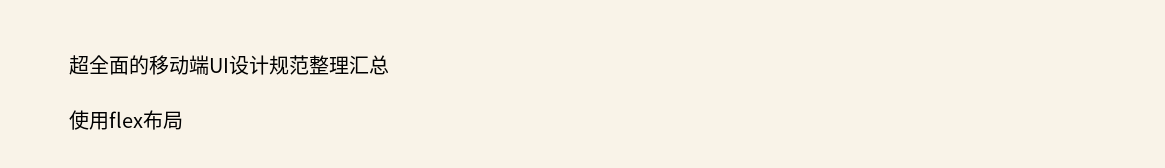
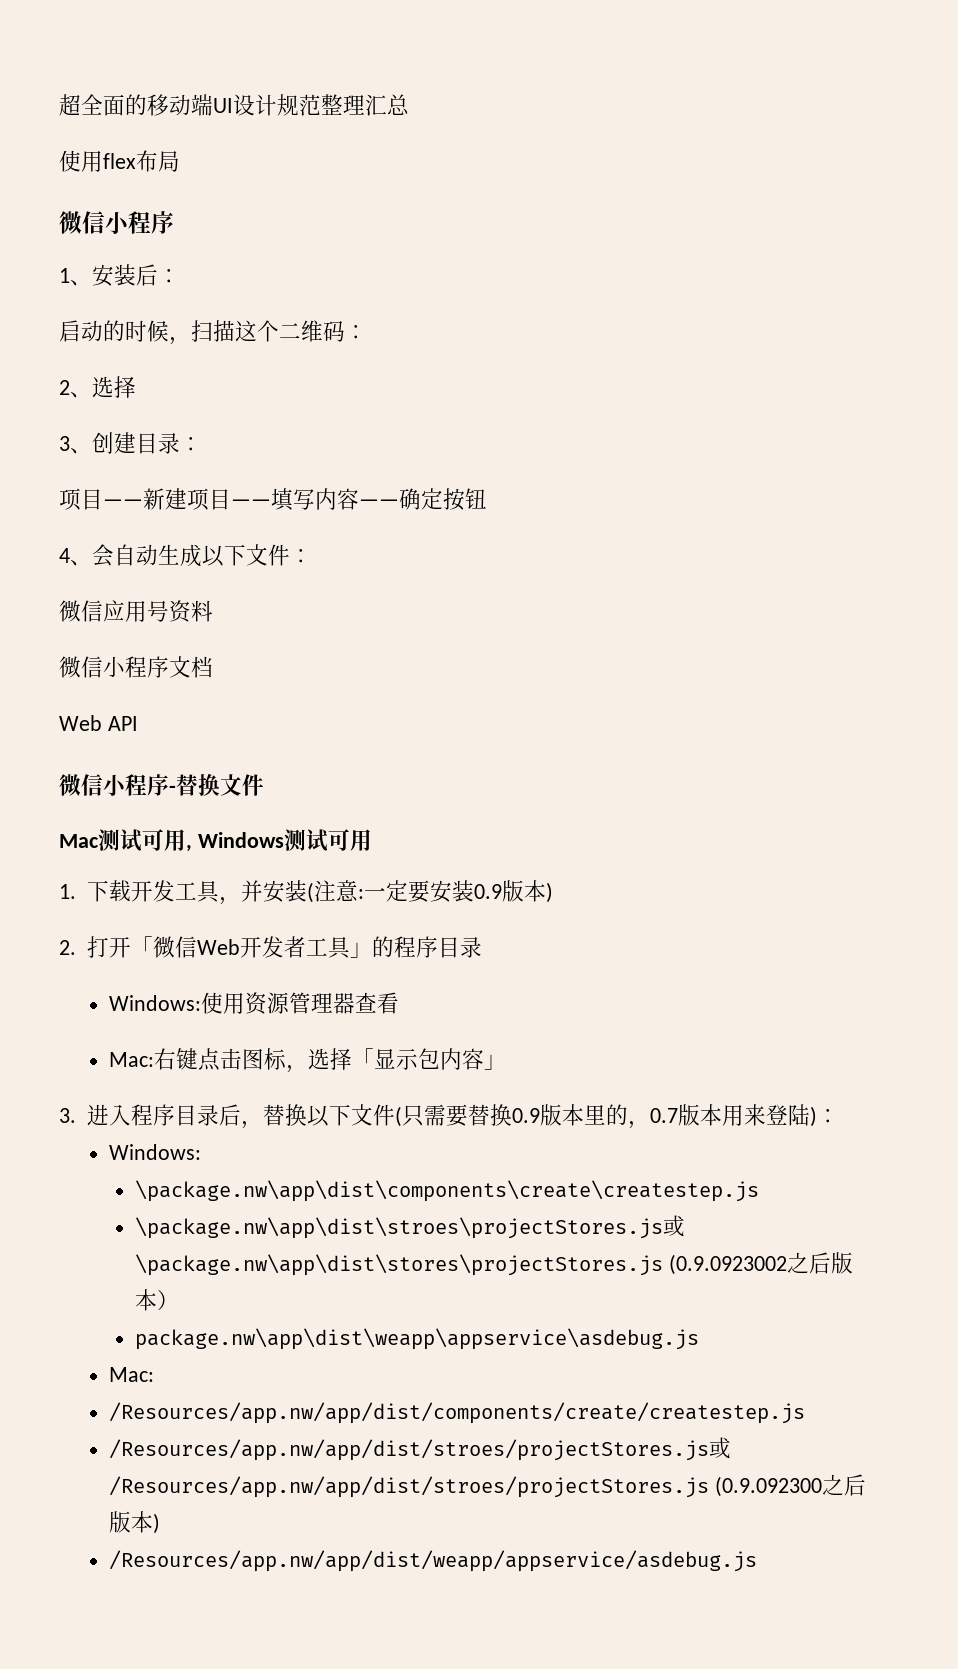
  使用flex布局
+ 微信小程序
+ 1、安装后：
+ 启动的时候，扫描这个二维码：
+ 2、选择
+ 3、创建目录：
+ 项目——新建项目——填写内容——确定按钮
+ 4、会自动生成以下文件：
+ 微信应用号资料
+ 微信小程序文档
+ Web API
+ 微信小程序-替换文件
+ Mac测试可用, Windows测试可用
+ 1.下载开发工具，并安装(注意:一定要安装0.9版本)
+ 2.打开「微信Web开发者工具」的程序目录
+ Windows:使用资源管理器查看
+ Mac:右键点击图标，选择「显示包内容」
+ 3.进入程序目录后，替换以下文件(只需要替换0.9版本里的，0.7版本用来登陆)：
+ Windows:
+ \package.nw\app\dist\components\create\createstep.js
+ \package.nw\app\dist\stroes\projectStores.js或\package.nw\app\dist\stores\projectStores.js (0.9.0923002之后版本）
+ package.nw\app\dist\weapp\appservice\asdebug.js
+ Mac:
+ /Resources/app.nw/app/dist/components/create/createstep.js
+ /Resources/app.nw/app/dist/stroes/projectStores.js或/Resources/app.nw/app/dist/stroes/projectStores.js (0.9.092300之后版本)
+ /Resources/app.nw/app/dist/weapp/appservice/asdebug.js

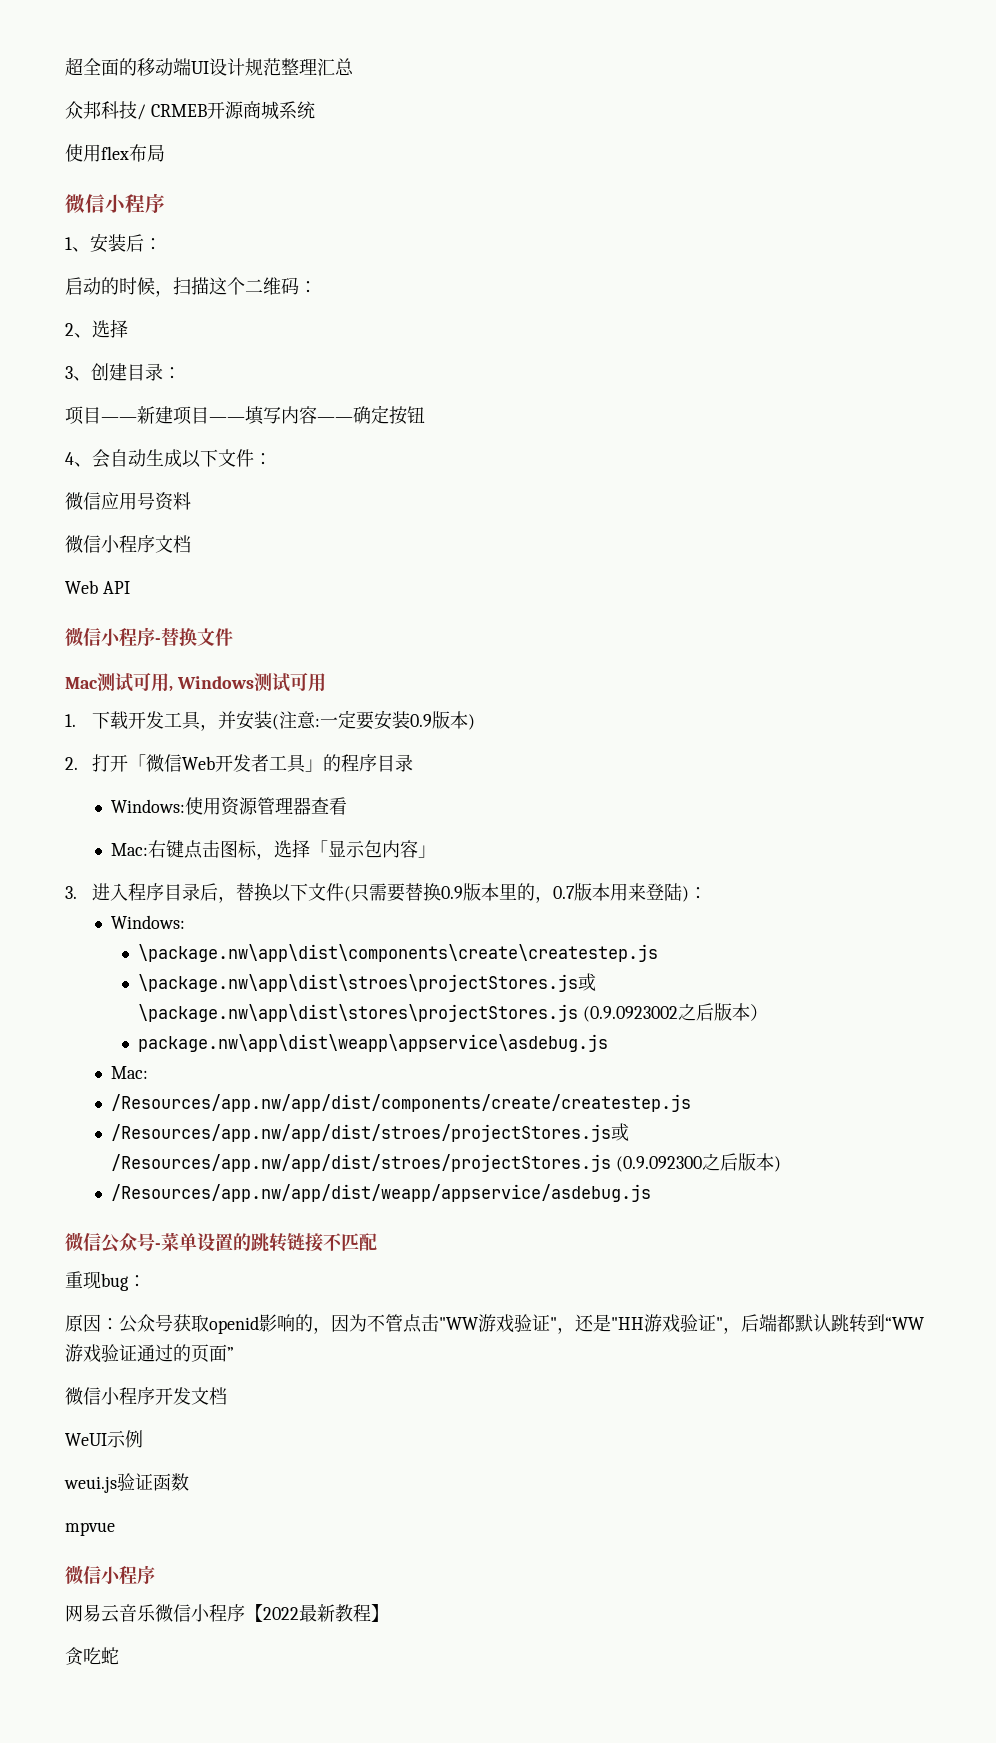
+ 众邦科技/ CRMEB开源商城系统
+ 微信公众号-菜单设置的跳转链接不匹配
+ 重现bug：
+ 原因：公众号获取openid影响的，因为不管点击"WW游戏验证"，还是"HH游戏验证"，后端都默认跳转到“WW游戏验证通过的页面”
+ 微信小程序开发文档
+ WeUI示例
+ weui.js验证函数
+ mpvue
+ 微信小程序
+ 网易云音乐微信小程序【2022最新教程】
+ 贪吃蛇

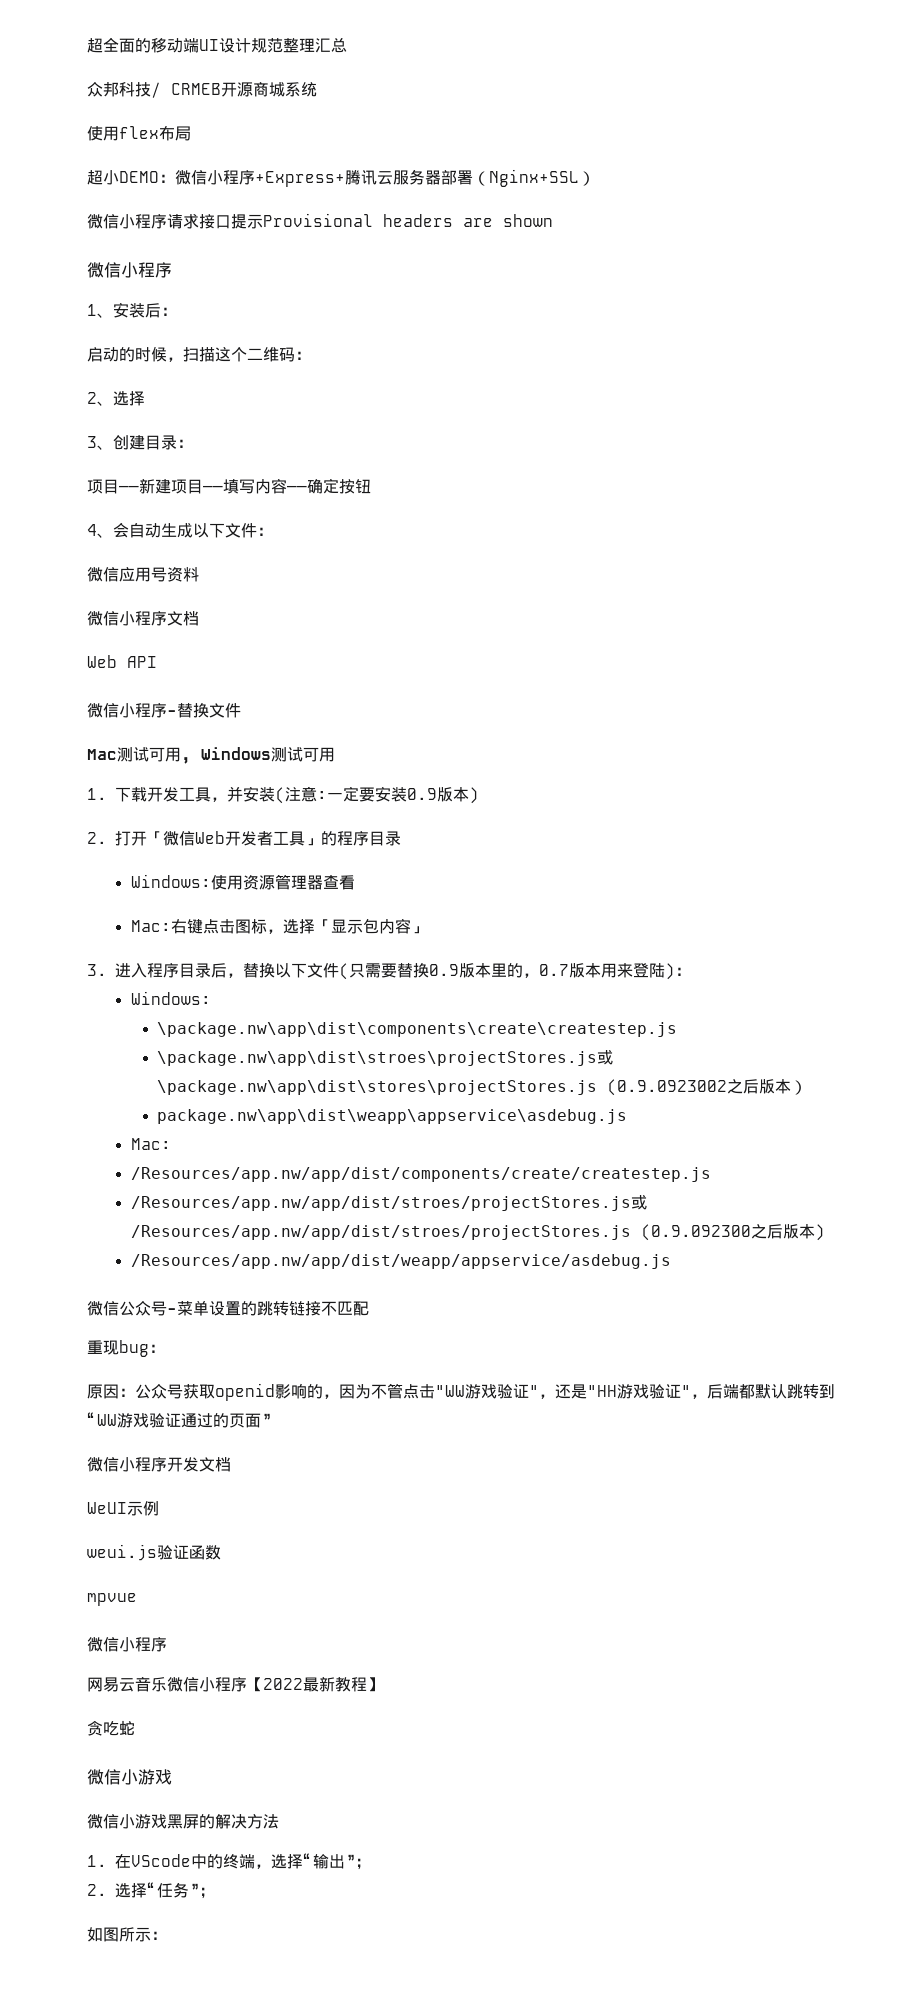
+ 超小DEMO：微信小程序+Express+腾讯云服务器部署（Nginx+SSL）
+ 微信小程序请求接口提示Provisional headers are shown
  贪吃蛇
+ 微信小游戏
+ 微信小游戏黑屏的解决方法
+ 1.在VScode中的终端，选择“输出”；
+ 2.选择“任务”；
+ 如图所示：

